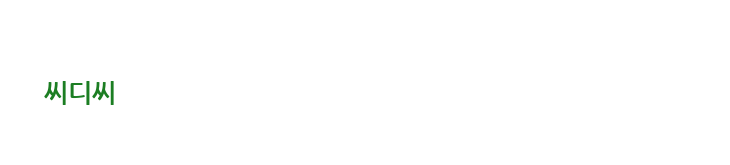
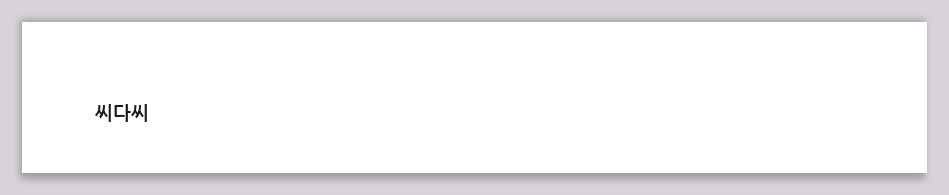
- 씨디씨
+ 씨다씨

